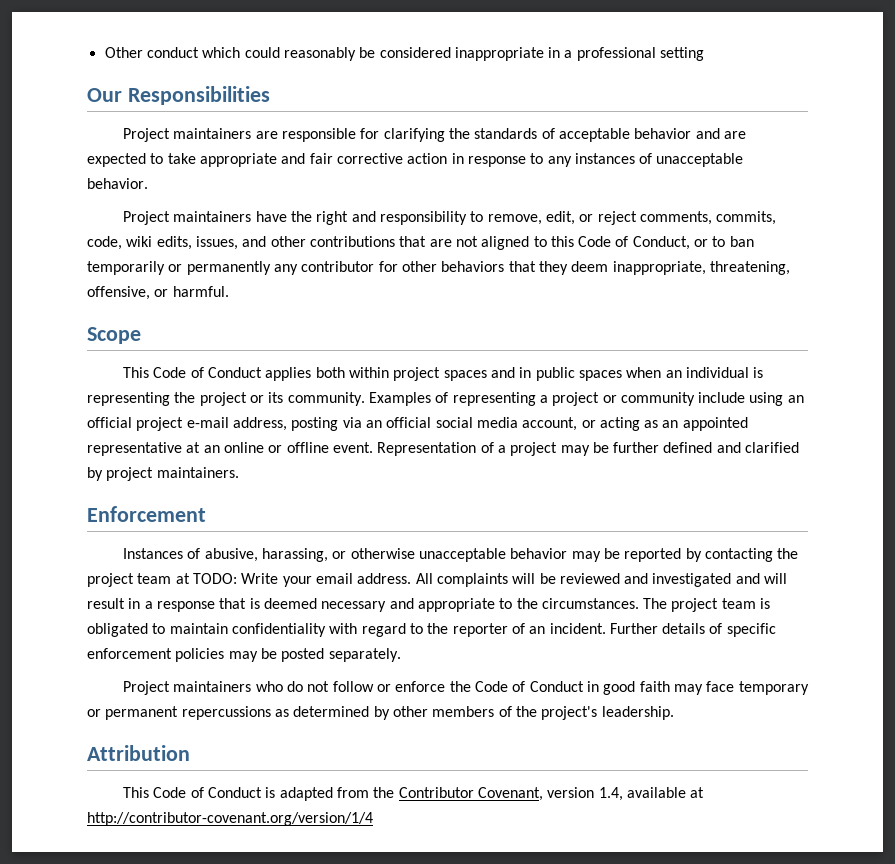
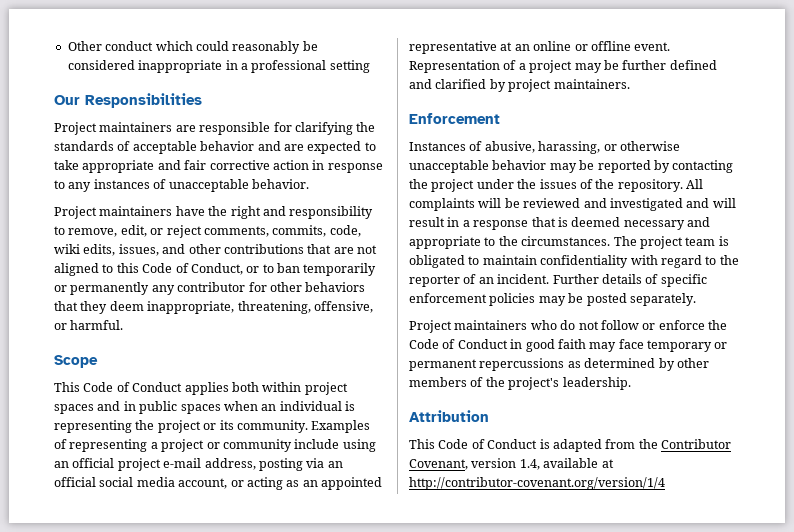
- Instances of abusive, harassing, or otherwise unacceptable behavior may be reported by contacting the project team at TODO: Write your email address.
+ Instances of abusive, harassing, or otherwise unacceptable behavior may be reported by contacting the project under the issues of the repository.

